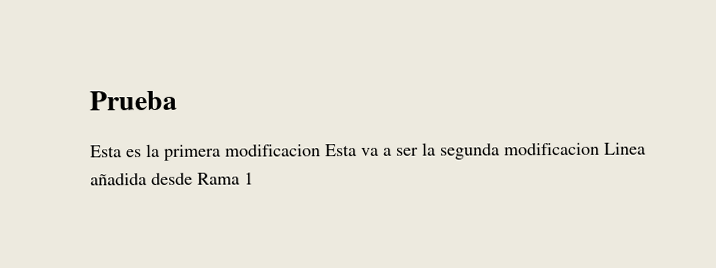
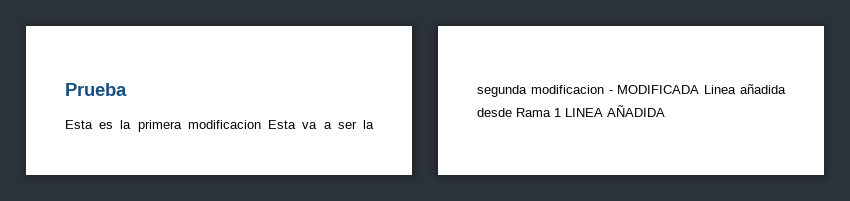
- Esta es la primera modificacion Esta va a ser la segunda modificacion Linea añadida desde Rama 1
+ Esta es la primera modificacion Esta va a ser la segunda modificacion - MODIFICADA Linea añadida desde Rama 1 LINEA AÑADIDA

